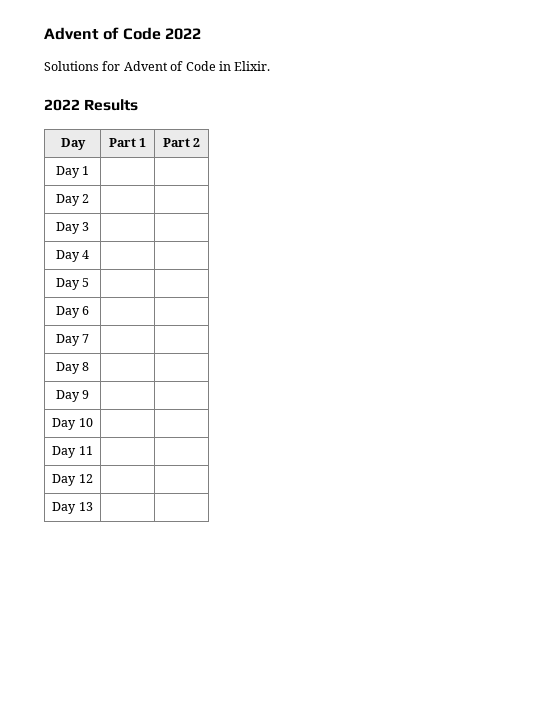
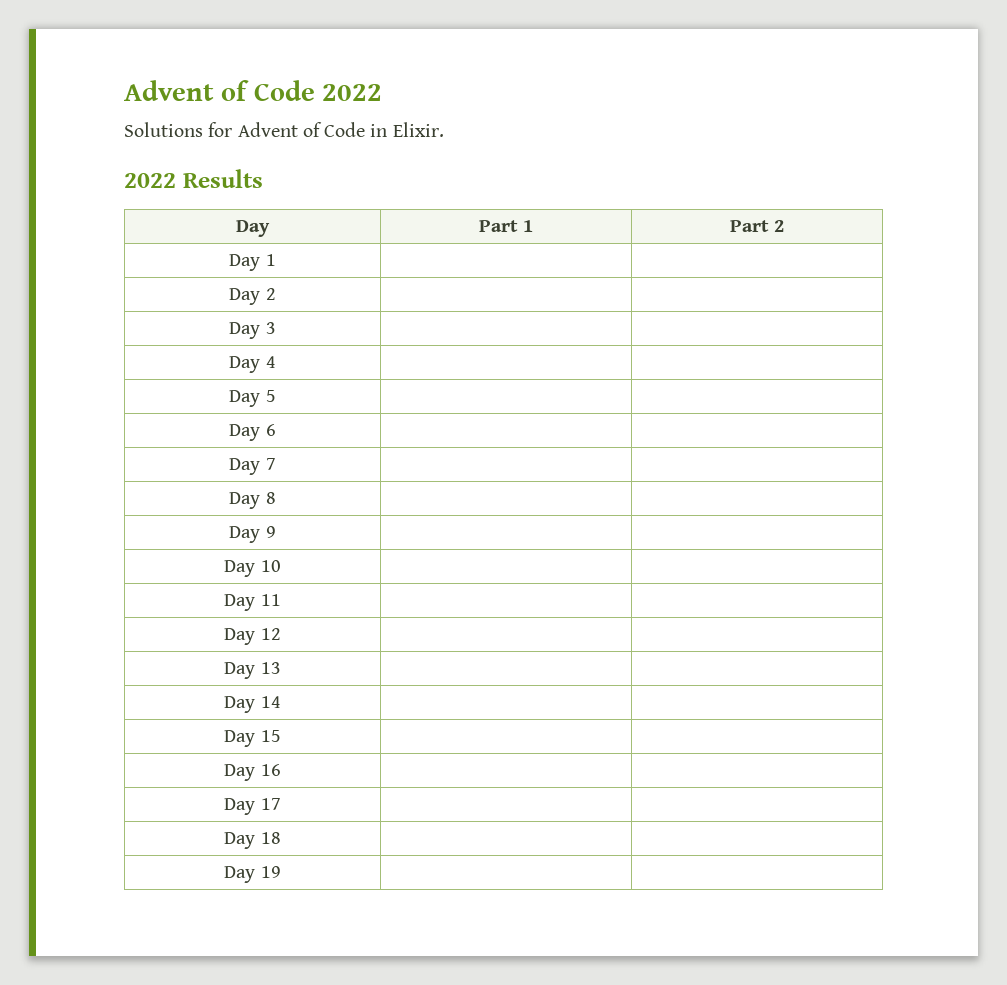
+ Day 14 | |
+ Day 15 | |
+ Day 16 | |
+ Day 17 | |
+ Day 18 | |
+ Day 19 | |

